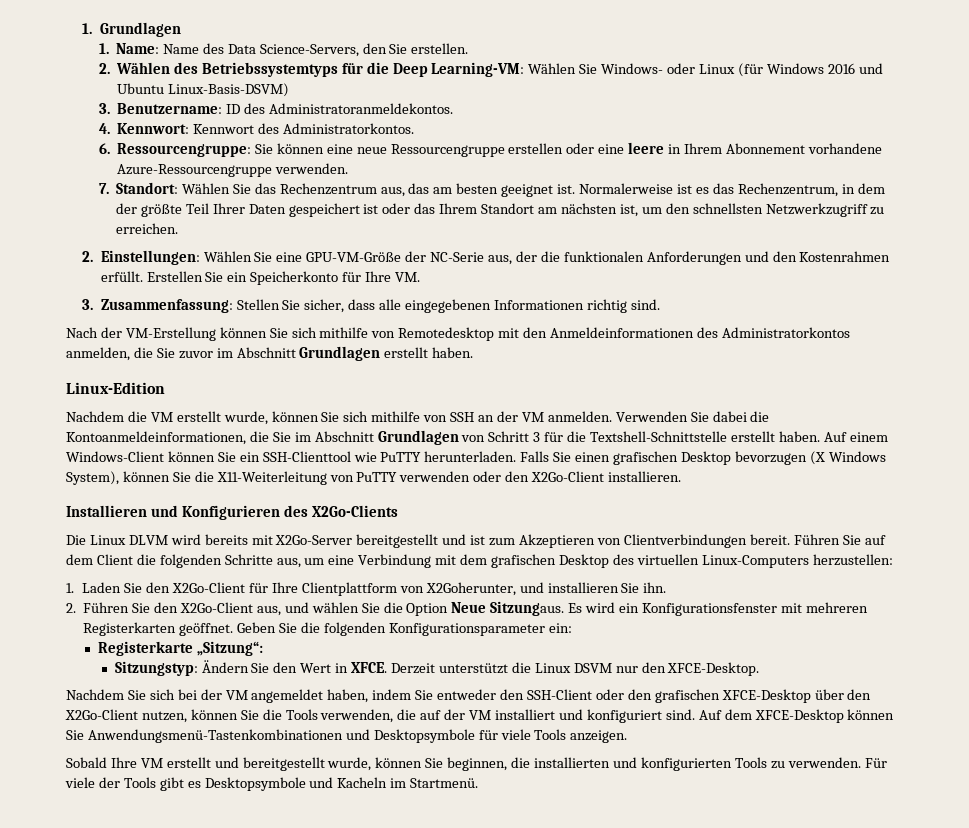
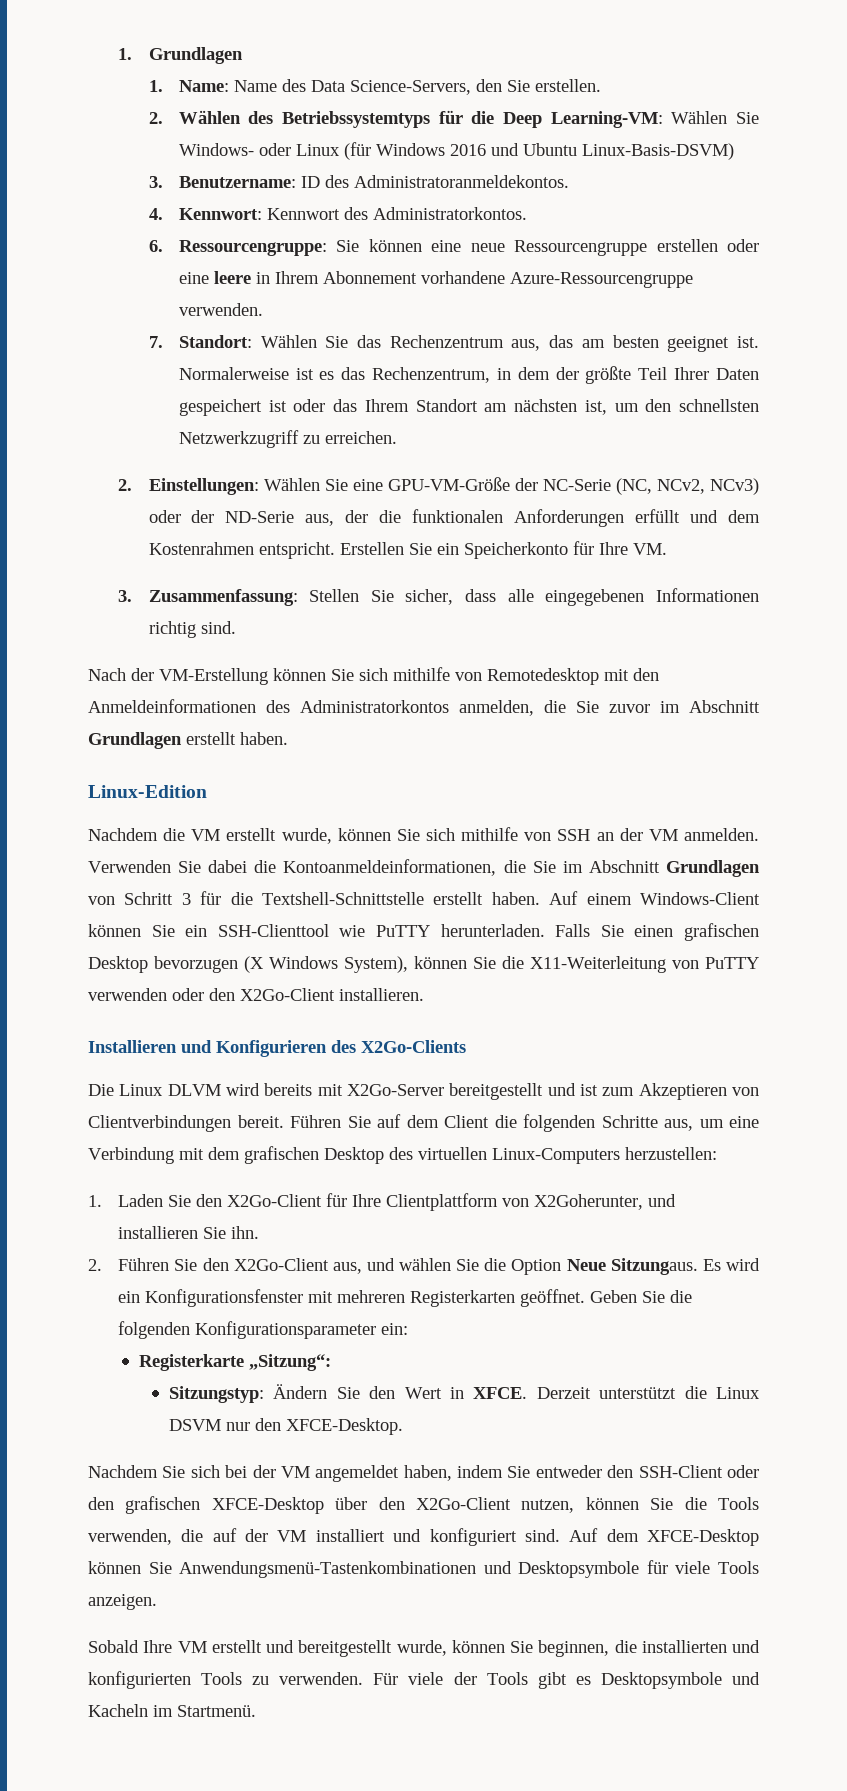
- 2. Einstellungen: Wählen Sie eine GPU-VM-Größe der NC-Serie aus, der die funktionalen Anforderungen und den Kostenrahmen erfüllt.
+ 2. Einstellungen: Wählen Sie eine GPU-VM-Größe der NC-Serie (NC, NCv2, NCv3) oder der ND-Serie aus, der die funktionalen Anforderungen erfüllt und dem Kostenrahmen entspricht.

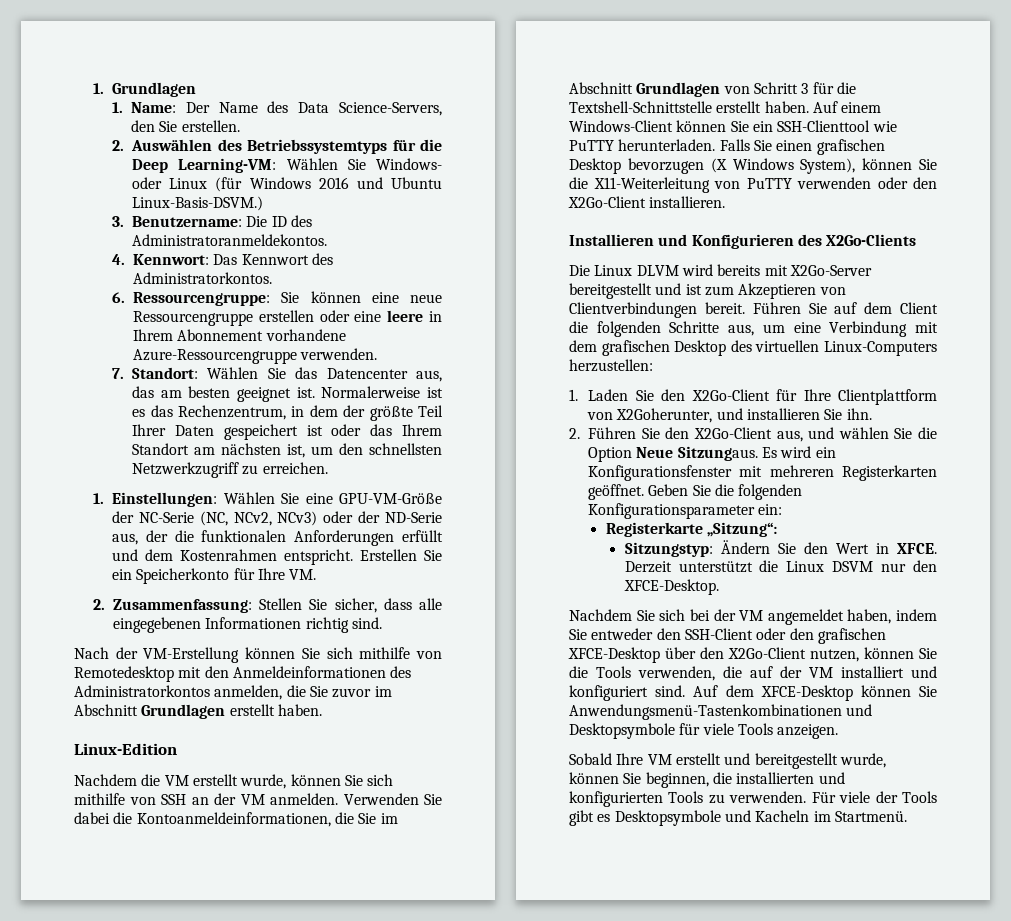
- 1. Name: Name des Data Science-Servers, den Sie erstellen.
+ 1. Name: Der Name des Data Science-Servers, den Sie erstellen.
- 2. Wählen des Betriebssystemtyps für die Deep Learning-VM: Wählen Sie Windows- oder Linux (für Windows 2016 und Ubuntu Linux-Basis-DSVM)
+ 2. Auswählen des Betriebssystemtyps für die Deep Learning-VM: Wählen Sie Windows- oder Linux (für Windows 2016 und Ubuntu Linux-Basis-DSVM.)
- 3. Benutzername: ID des Administratoranmeldekontos.
+ 3. Benutzername: Die ID des Administratoranmeldekontos.
- 4. Kennwort: Kennwort des Administratorkontos.
+ 4. Kennwort: Das Kennwort des Administratorkontos.
- 7. Standort: Wählen Sie das Rechenzentrum aus, das am besten geeignet ist.
+ 7. Standort: Wählen Sie das Datencenter aus, das am besten geeignet ist.
- 2. Einstellungen: Wählen Sie eine GPU-VM-Größe der NC-Serie (NC, NCv2, NCv3) oder der ND-Serie aus, der die funktionalen Anforderungen erfüllt und dem Kostenrahmen entspricht.
+ 1. Einstellungen: Wählen Sie eine GPU-VM-Größe der NC-Serie (NC, NCv2, NCv3) oder der ND-Serie aus, der die funktionalen Anforderungen erfüllt und dem Kostenrahmen entspricht.
- 3. Zusammenfassung: Stellen Sie sicher, dass alle eingegebenen Informationen richtig sind.
+ 2. Zusammenfassung: Stellen Sie sicher, dass alle eingegebenen Informationen richtig sind.

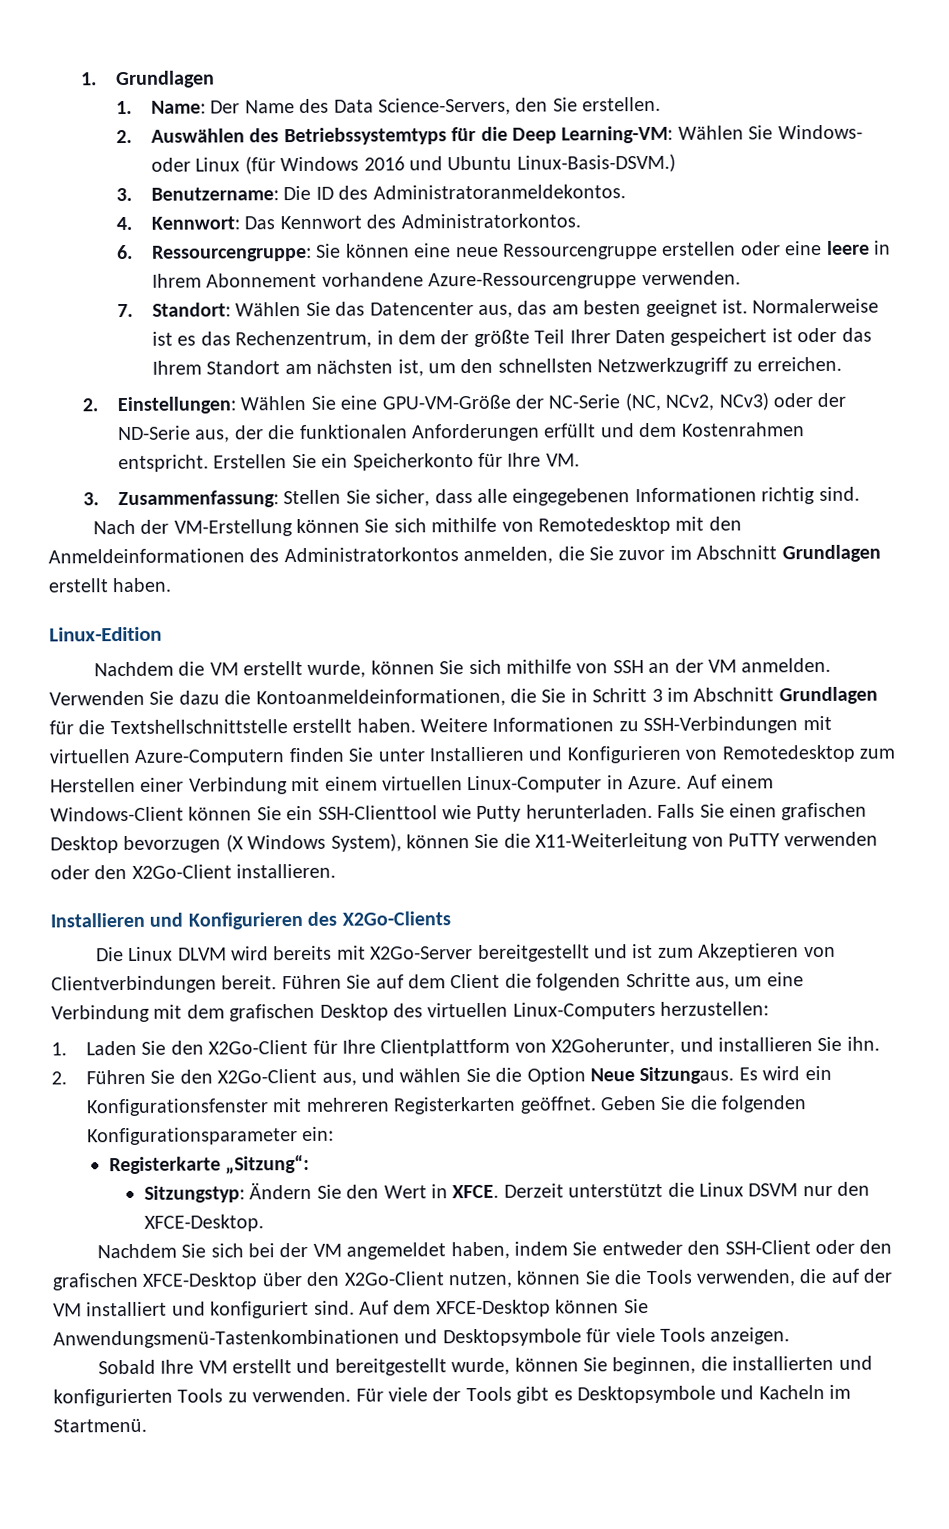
- 1. Einstellungen: Wählen Sie eine GPU-VM-Größe der NC-Serie (NC, NCv2, NCv3) oder der ND-Serie aus, der die funktionalen Anforderungen erfüllt und dem Kostenrahmen entspricht.
+ 2. Einstellungen: Wählen Sie eine GPU-VM-Größe der NC-Serie (NC, NCv2, NCv3) oder der ND-Serie aus, der die funktionalen Anforderungen erfüllt und dem Kostenrahmen entspricht.
- 2. Zusammenfassung: Stellen Sie sicher, dass alle eingegebenen Informationen richtig sind.
+ 3. Zusammenfassung: Stellen Sie sicher, dass alle eingegebenen Informationen richtig sind.
- Verwenden Sie dabei die Kontoanmeldeinformationen, die Sie im Abschnitt Grundlagen von Schritt 3 für die Textshell-Schnittstelle erstellt haben.
+ Verwenden Sie dazu die Kontoanmeldeinformationen, die Sie in Schritt 3 im Abschnitt Grundlagen für die Textshellschnittstelle erstellt haben. Weitere Informationen zu SSH-Verbindungen mit virtuellen Azure-Computern finden Sie unter Installieren und Konfigurieren von Remotedesktop zum Herstellen einer Verbindung mit einem virtuellen Linux-Computer in Azure.
- Auf einem Windows-Client können Sie ein SSH-Clienttool wie PuTTY herunterladen.
+ Auf einem Windows-Client können Sie ein SSH-Clienttool wie Putty herunterladen.

